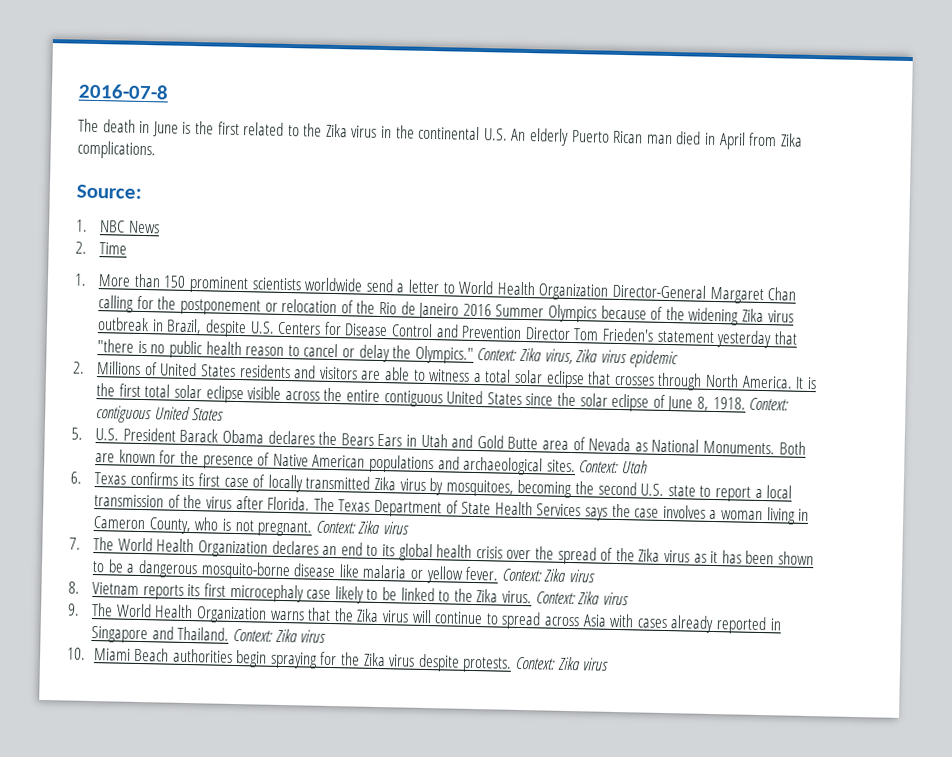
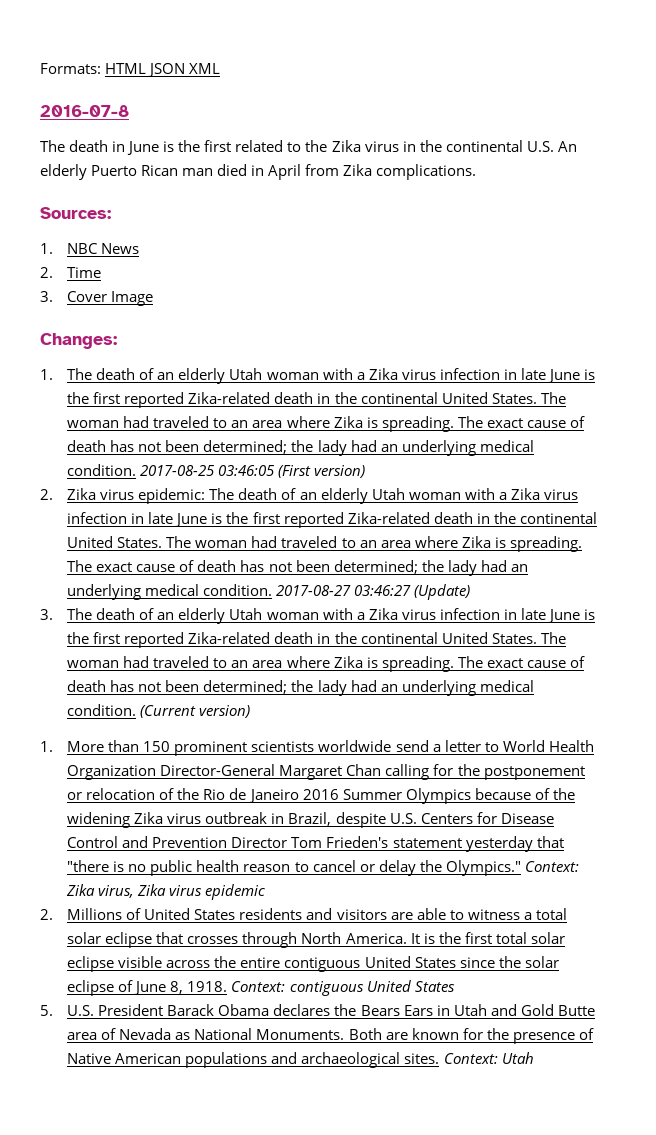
+ Formats: HTML JSON XML
- Source:
+ Sources:
+ 3. Cover Image
+ Changes:
+ 1. The death of an elderly Utah woman with a Zika virus infection in late June is the first reported Zika-related death in the continental United States. The woman had traveled to an area where Zika is spreading. The exact cause of death has not been determined; the lady had an underlying medical condition. 2017-08-25 03:46:05 (First version)
+ 2. Zika virus epidemic: The death of an elderly Utah woman with a Zika virus infection in late June is the first reported Zika-related death in the continental United States. The woman had traveled to an area where Zika is spreading. The exact cause of death has not been determined; the lady had an underlying medical condition. 2017-08-27 03:46:27 (Update)
+ 3. The death of an elderly Utah woman with a Zika virus infection in late June is the first reported Zika-related death in the continental United States. The woman had traveled to an area where Zika is spreading. The exact cause of death has not been determined; the lady had an underlying medical condition. (Current version)
- 6. Texas confirms its first case of locally transmitted Zika virus by mosquitoes, becoming the second U.S. state to report a local transmission of the virus after Florida. The Texas Department of State Health Services says the case involves a woman living in Cameron County, who is not pregnant. Context: Zika virus
- 7. The World Health Organization declares an end to its global health crisis over the spread of the Zika virus as it has been shown to be a dangerous mosquito-borne disease like malaria or yellow fever. Context: Zika virus
- 8. Vietnam reports its first microcephaly case likely to be linked to the Zika virus. Context: Zika virus
- 9. The World Health Organization warns that the Zika virus will continue to spread across Asia with cases already reported in Singapore and Thailand. Context: Zika virus
- 10. Miami Beach authorities begin spraying for the Zika virus despite protests. Context: Zika virus

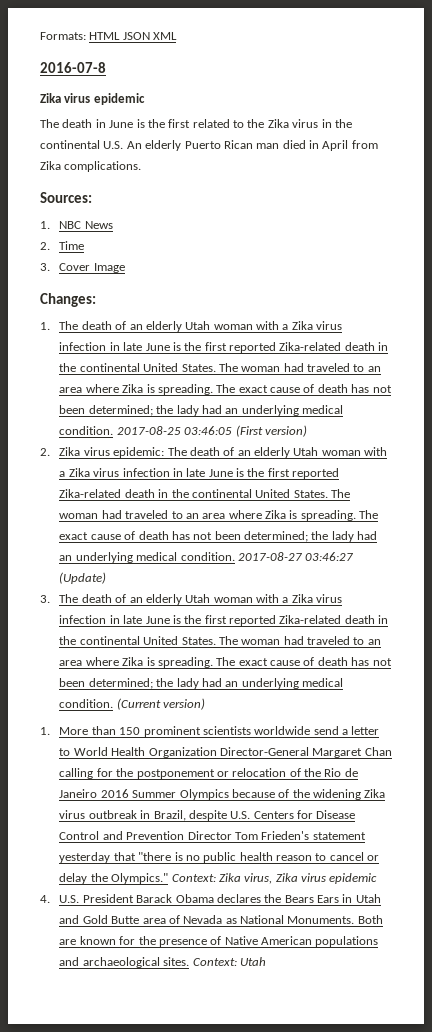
  2016-07-8
+ Zika virus epidemic
- 2. Millions of United States residents and visitors are able to witness a total solar eclipse that crosses through North America. It is the first total solar eclipse visible across the entire contiguous United States since the solar eclipse of June 8, 1918. Context: contiguous United States
- 5. U.S. President Barack Obama declares the Bears Ears in Utah and Gold Butte area of Nevada as National Monuments.
+ 4. U.S. President Barack Obama declares the Bears Ears in Utah and Gold Butte area of Nevada as National Monuments.

